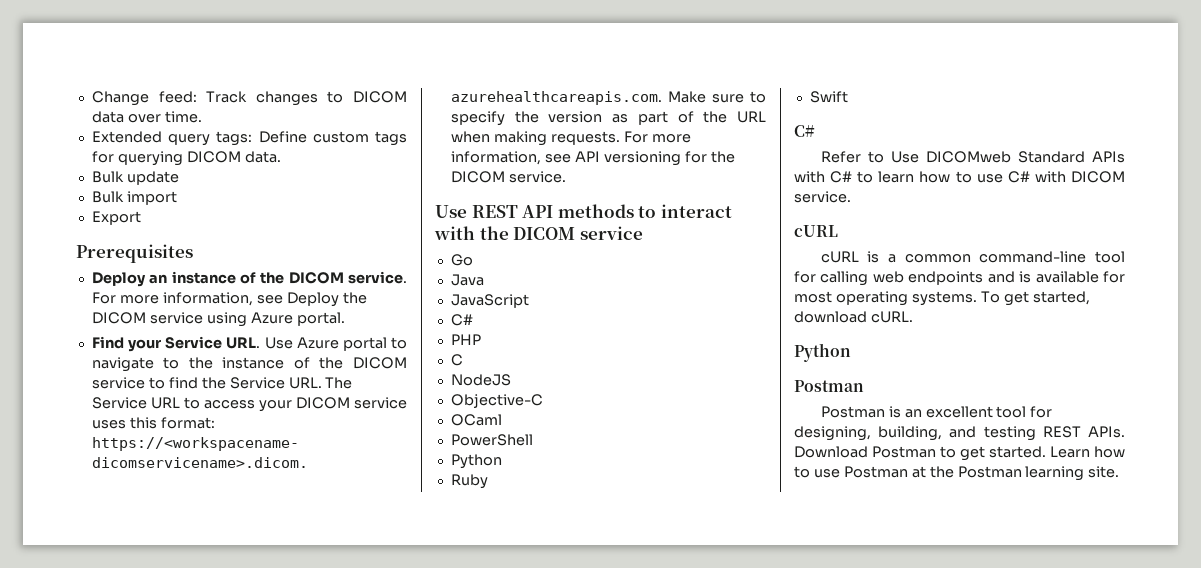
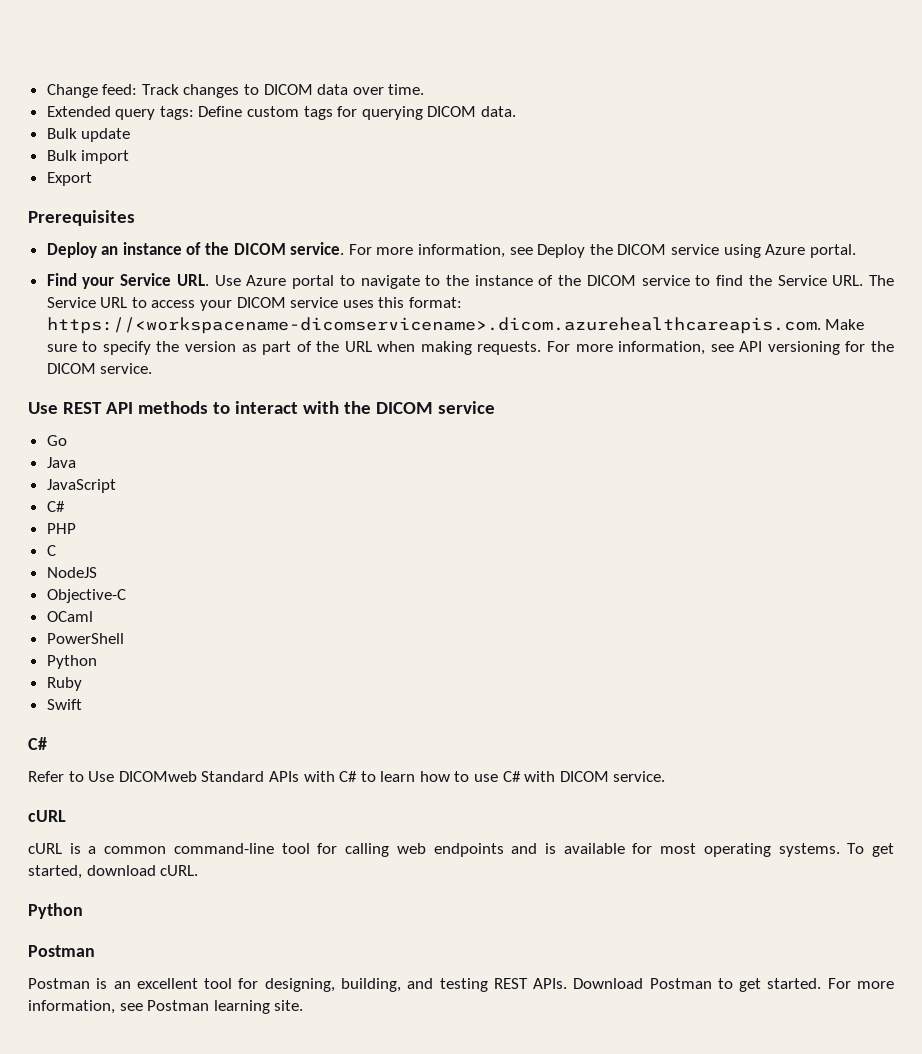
- Learn how to use Postman at the Postman learning site.
+ For more information, see Postman learning site.

